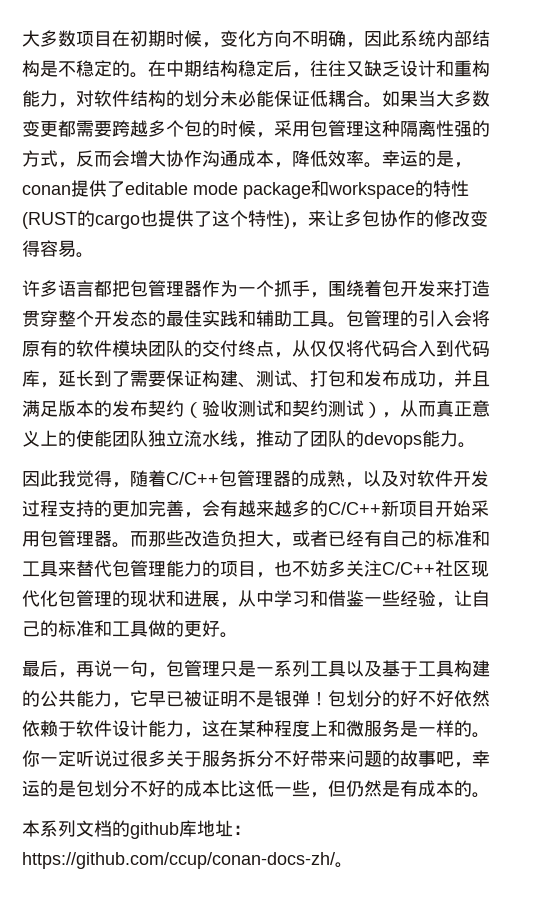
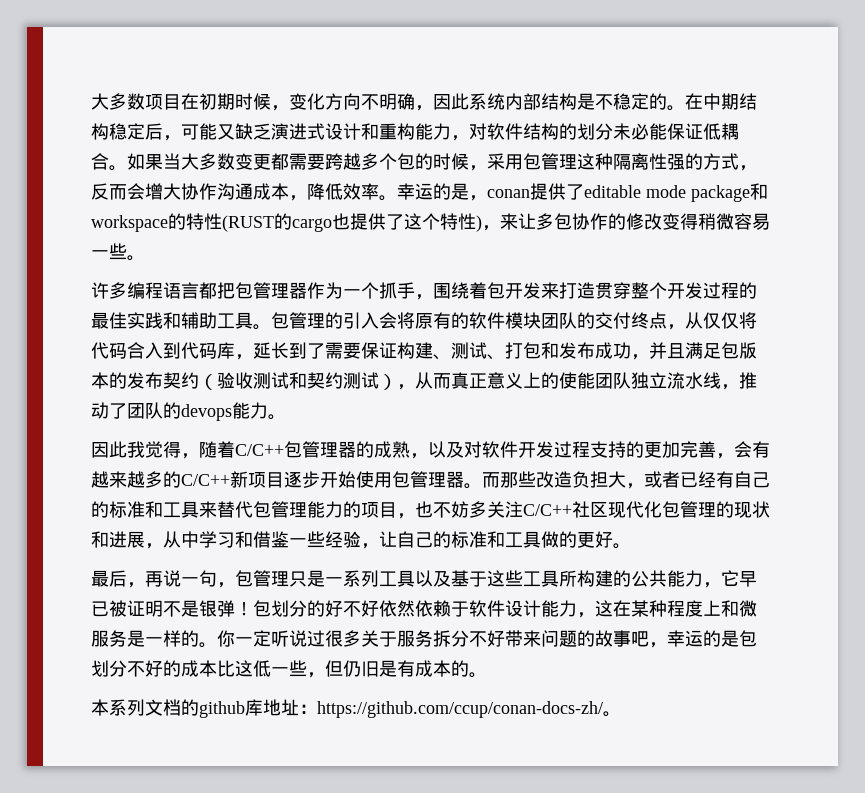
- 在中期结构稳定后，往往又缺乏设计和重构能力，对软件结构的划分未必能保证低耦合。
+ 在中期结构稳定后，可能又缺乏演进式设计和重构能力，对软件结构的划分未必能保证低耦合。
- 幸运的是，conan提供了editable mode package和workspace的特性(RUST的cargo也提供了这个特性)，来让多包协作的修改变得容易。
+ 幸运的是，conan提供了editable mode package和workspace的特性(RUST的cargo也提供了这个特性)，来让多包协作的修改变得稍微容易一些。
- 许多语言都把包管理器作为一个抓手，围绕着包开发来打造贯穿整个开发态的最佳实践和辅助工具。
+ 许多编程语言都把包管理器作为一个抓手，围绕着包开发来打造贯穿整个开发过程的最佳实践和辅助工具。
- 包管理的引入会将原有的软件模块团队的交付终点，从仅仅将代码合入到代码库，延长到了需要保证构建、测试、打包和发布成功，并且满足版本的发布契约（验收测试和契约测试），从而真正意义上的使能团队独立流水线，推动了团队的devops能力。
+ 包管理的引入会将原有的软件模块团队的交付终点，从仅仅将代码合入到代码库，延长到了需要保证构建、测试、打包和发布成功，并且满足包版本的发布契约（验收测试和契约测试），从而真正意义上的使能团队独立流水线，推动了团队的devops能力。
- 因此我觉得，随着C/C++包管理器的成熟，以及对软件开发过程支持的更加完善，会有越来越多的C/C++新项目开始采用包管理器。
+ 因此我觉得，随着C/C++包管理器的成熟，以及对软件开发过程支持的更加完善，会有越来越多的C/C++新项目逐步开始使用包管理器。
- 最后，再说一句，包管理只是一系列工具以及基于工具构建的公共能力，它早已被证明不是银弹！
+ 最后，再说一句，包管理只是一系列工具以及基于这些工具所构建的公共能力，它早已被证明不是银弹！
- 你一定听说过很多关于服务拆分不好带来问题的故事吧，幸运的是包划分不好的成本比这低一些，但仍然是有成本的。
+ 你一定听说过很多关于服务拆分不好带来问题的故事吧，幸运的是包划分不好的成本比这低一些，但仍旧是有成本的。

